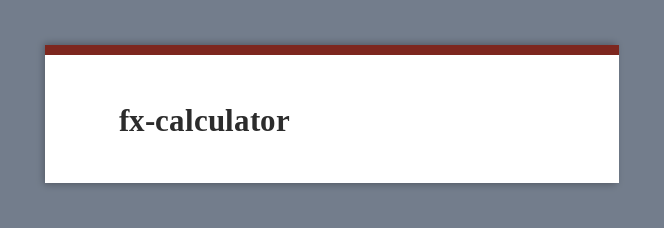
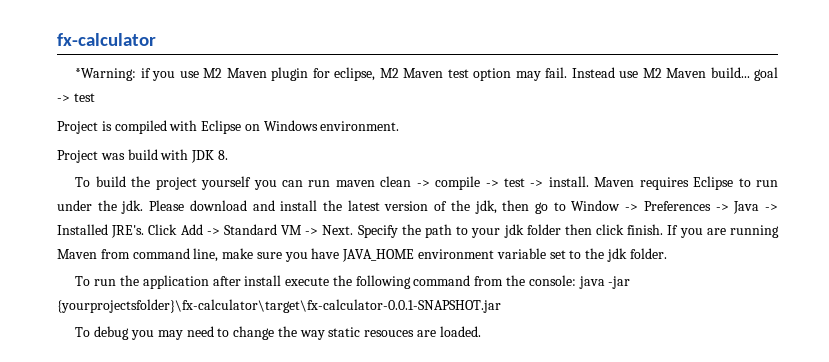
+ *Warning: if you use M2 Maven plugin for eclipse, M2 Maven test option may fail. Instead use M2 Maven build... goal -> test
+ Project is compiled with Eclipse on Windows environment.
+ Project was build with JDK 8.
+ To build the project yourself you can run maven clean -> compile -> test -> install. Maven requires Eclipse to run under the jdk. Please download and install the latest version of the jdk, then go to Window -> Preferences -> Java -> Installed JRE's. Click Add -> Standard VM -> Next. Specify the path to your jdk folder then click finish. If you are running Maven from command line, make sure you have JAVA_HOME environment variable set to the jdk folder.
+ To run the application after install execute the following command from the console: java -jar {yourprojectsfolder}\fx-calculator\target\fx-calculator-0.0.1-SNAPSHOT.jar
+ To debug you may need to change the way static resouces are loaded.

